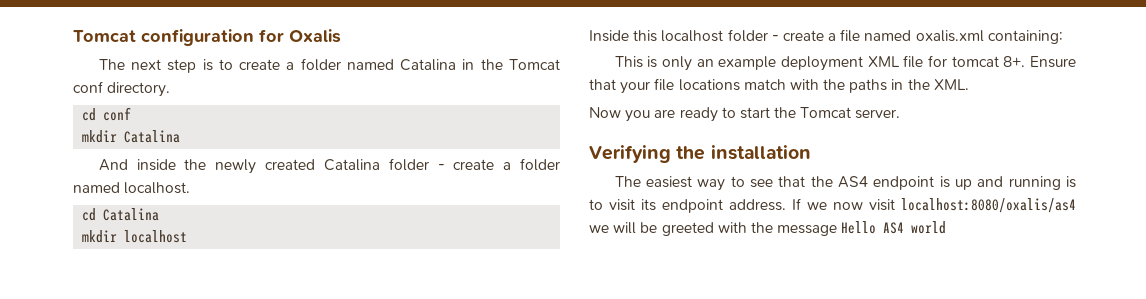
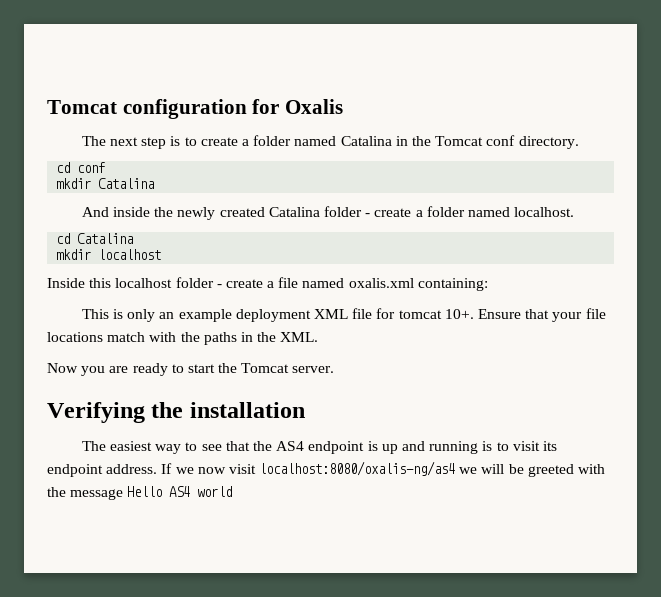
- This is only an example deployment XML file for tomcat 8+.
+ This is only an example deployment XML file for tomcat 10+.
- If we now visit localhost:8080/oxalis/as4 we will be greeted with the message Hello AS4 world
+ If we now visit localhost:8080/oxalis-ng/as4 we will be greeted with the message Hello AS4 world

